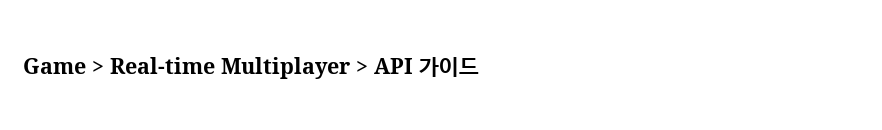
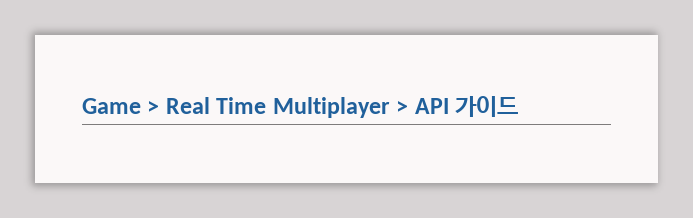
- Game > Real-time Multiplayer > API 가이드
+ Game > Real Time Multiplayer > API 가이드

